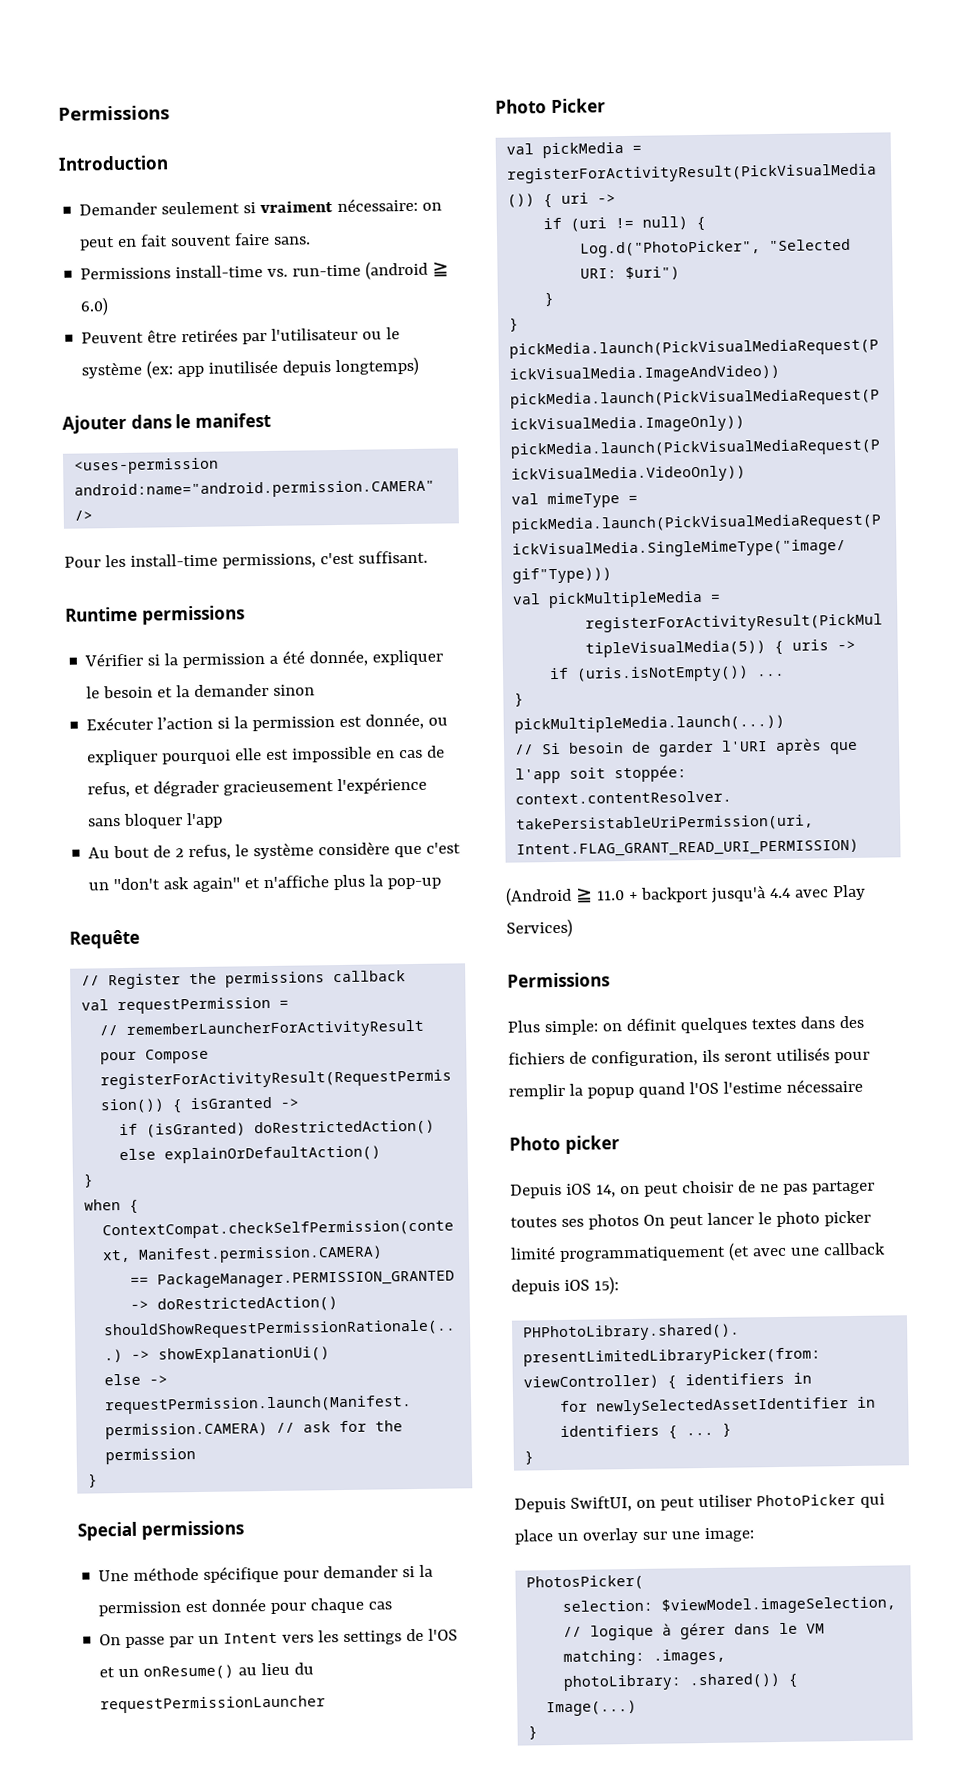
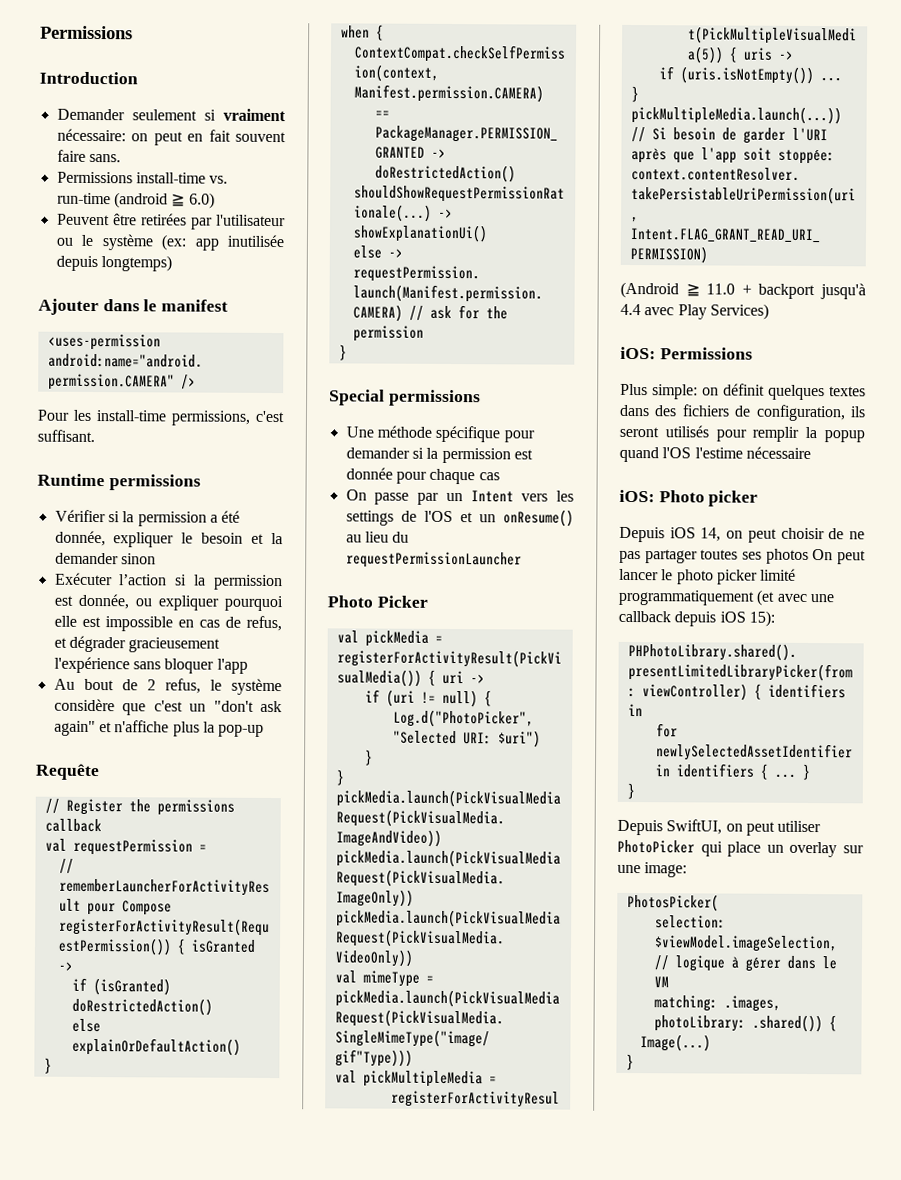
  (Android ≧ 11.0 + backport jusqu'à 4.4 avec Play Services)
- Permissions
+ iOS: Permissions
- Photo picker
+ iOS: Photo picker

